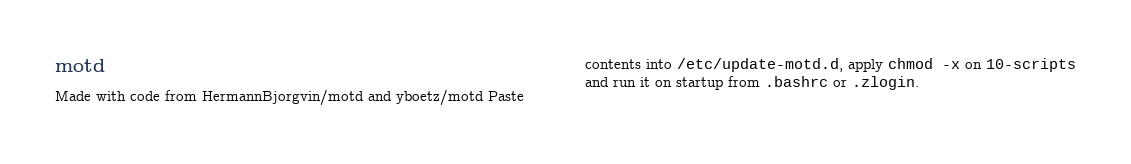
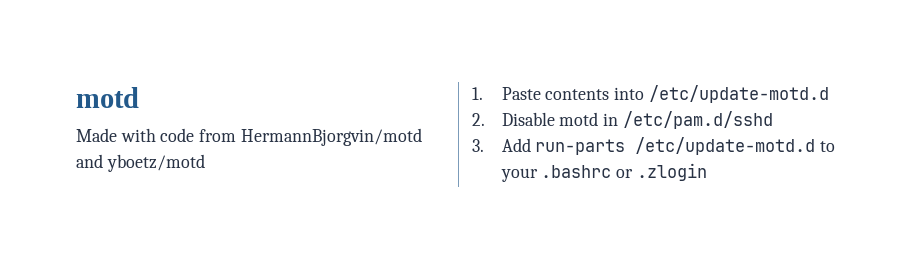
- Made with code from HermannBjorgvin/motd and yboetz/motd Paste contents into /etc/update-motd.d, apply chmod -x on 10-scripts and run it on startup from .bashrc or .zlogin.
+ Made with code from HermannBjorgvin/motd and yboetz/motd
+ 1. Paste contents into /etc/update-motd.d
+ 2. Disable motd in /etc/pam.d/sshd
+ 3. Add run-parts /etc/update-motd.d to your .bashrc or .zlogin

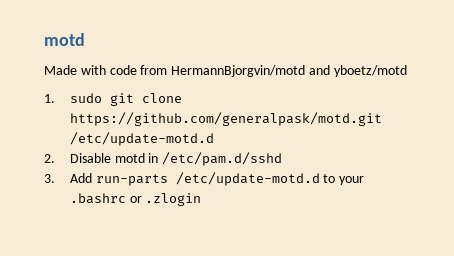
- 1. Paste contents into /etc/update-motd.d
+ 1. sudo git clone https://github.com/generalpask/motd.git /etc/update-motd.d

